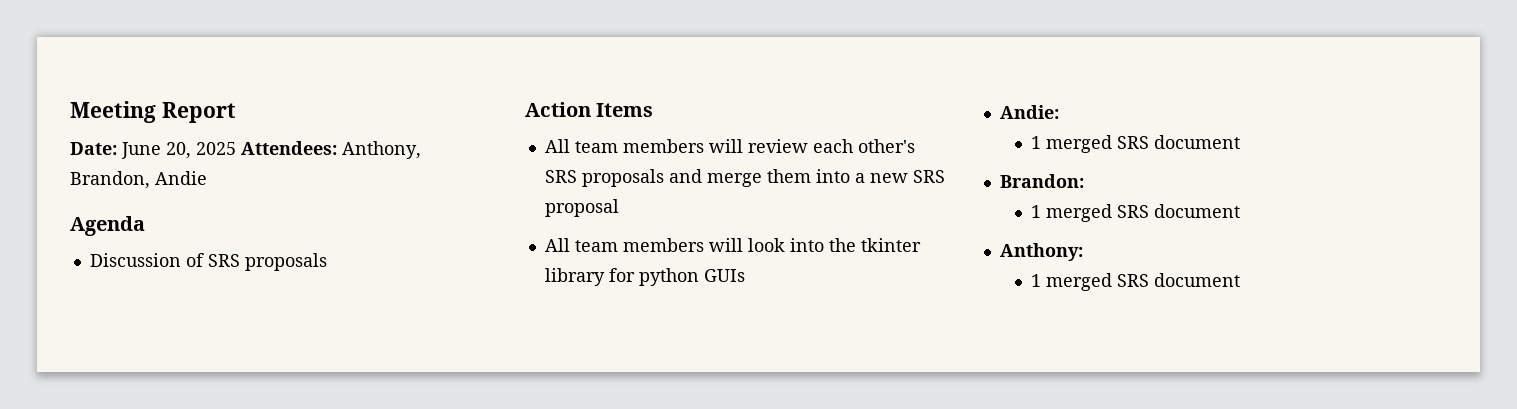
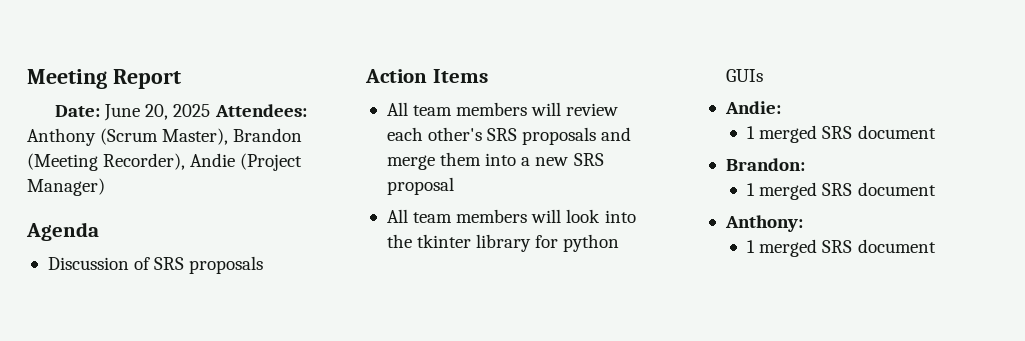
- Date: June 20, 2025 Attendees: Anthony, Brandon, Andie
+ Date: June 20, 2025 Attendees: Anthony (Scrum Master), Brandon (Meeting Recorder), Andie (Project Manager)

